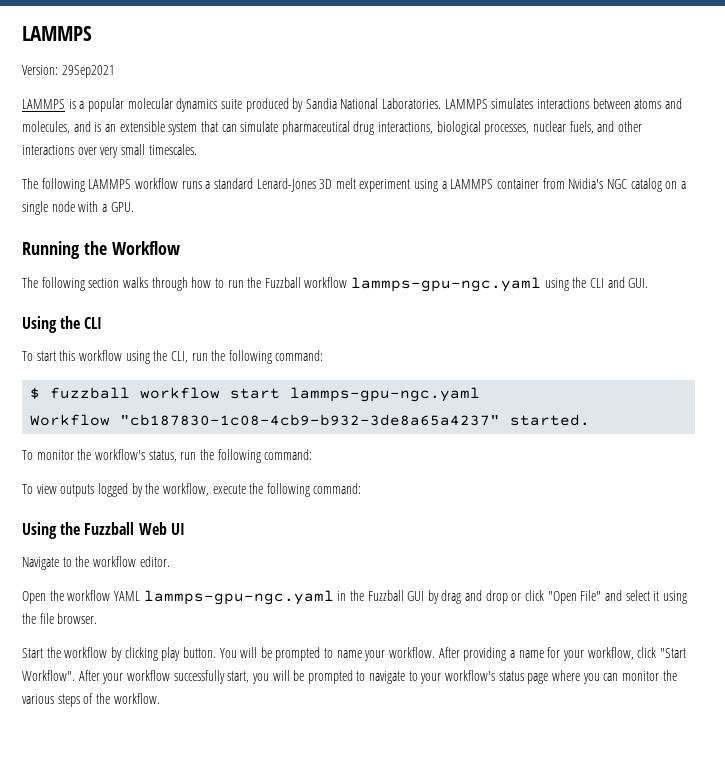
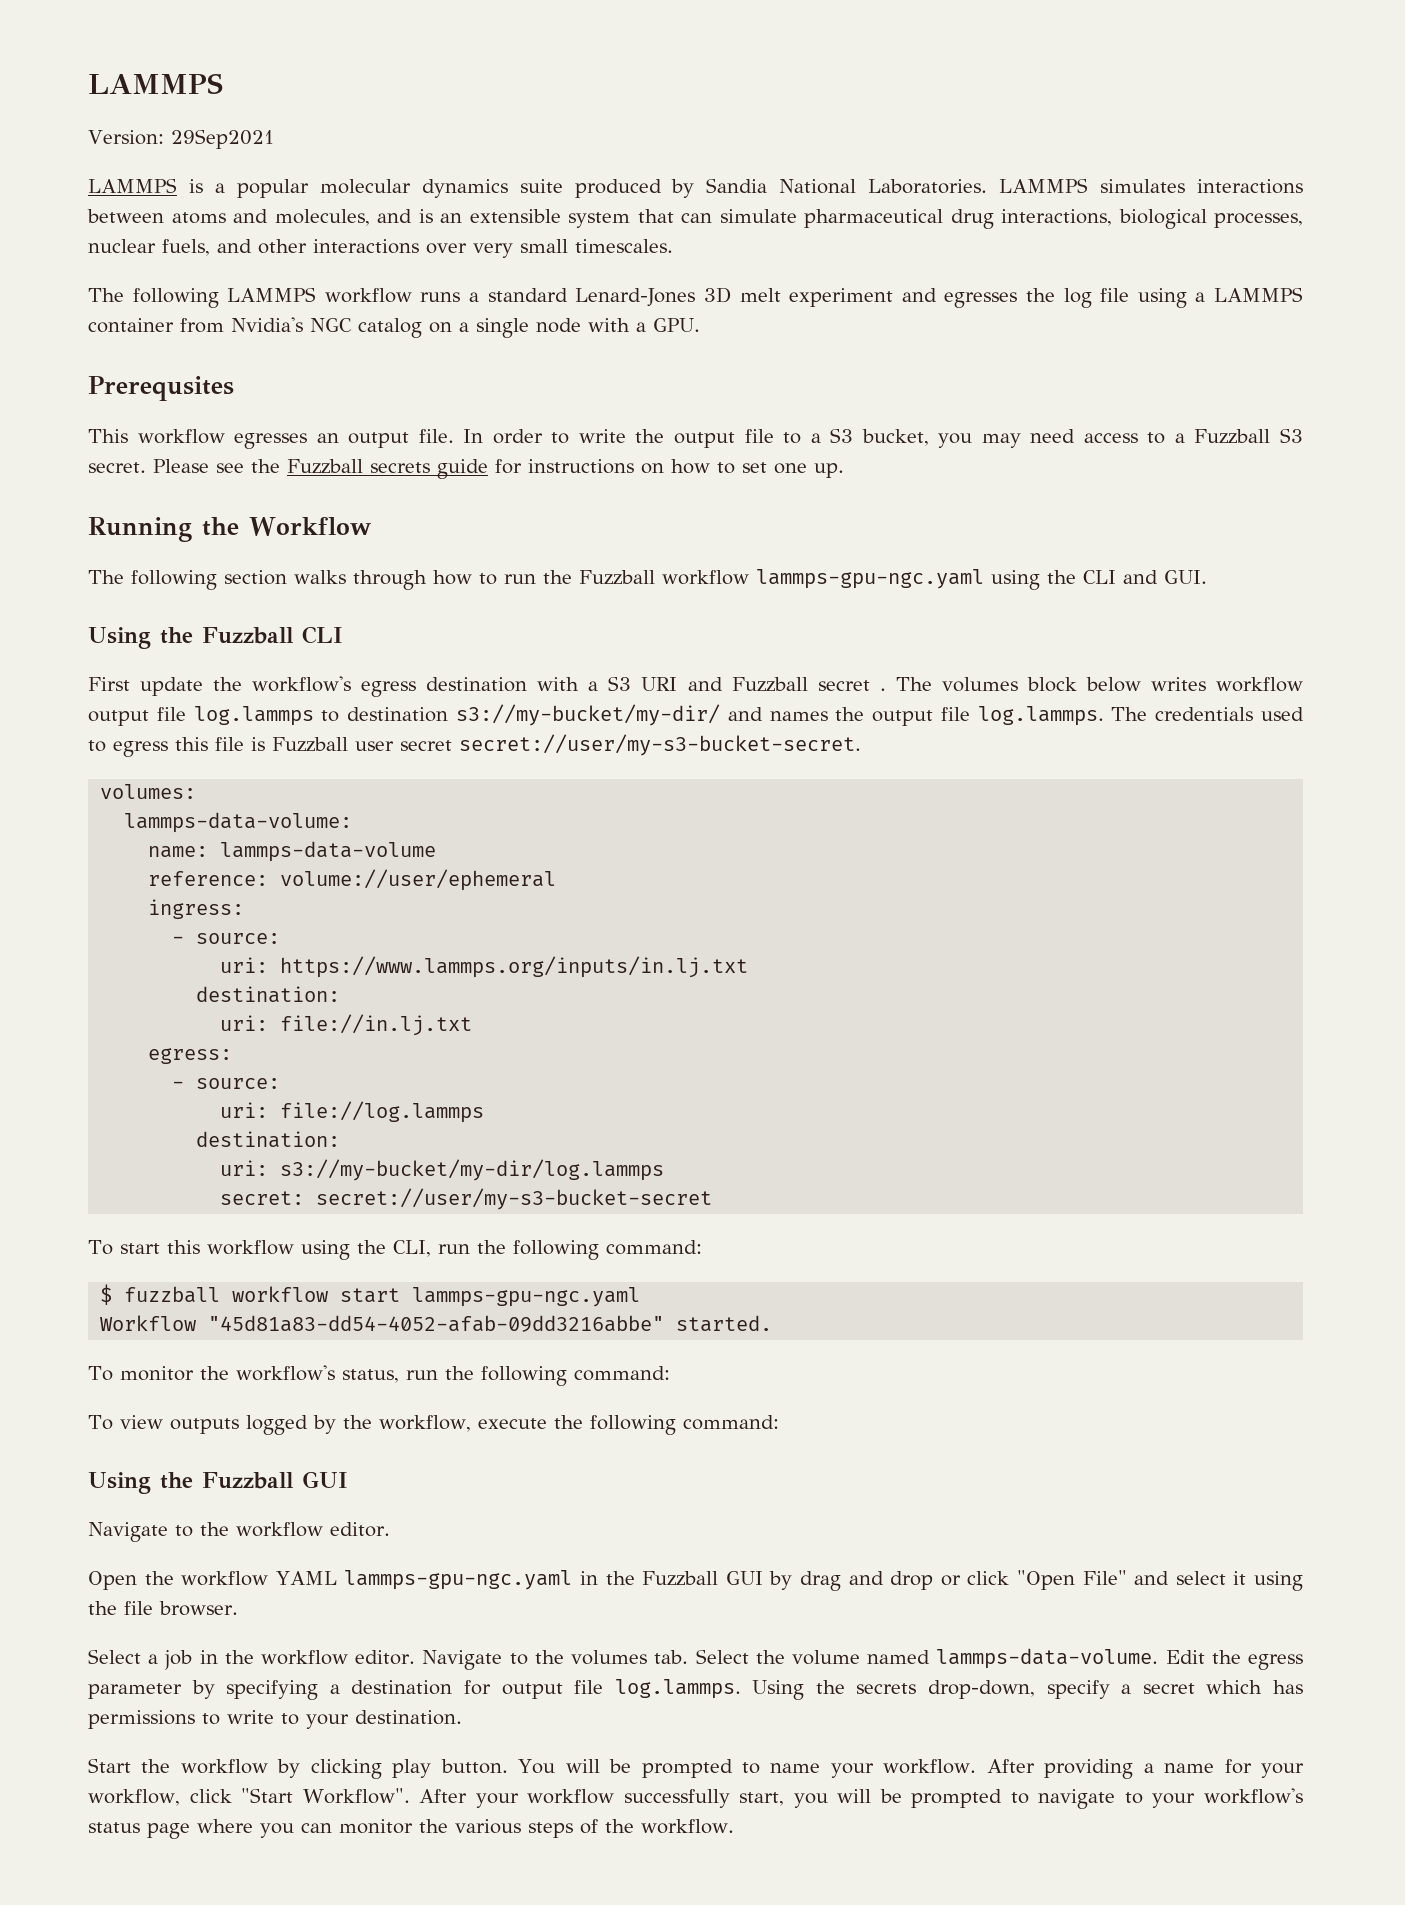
- The following LAMMPS workflow runs a standard Lenard-Jones 3D melt experiment using a LAMMPS container from Nvidia's NGC catalog on a single node with a GPU.
+ The following LAMMPS workflow runs a standard Lenard-Jones 3D melt experiment and egresses the log file using a LAMMPS container from Nvidia's NGC catalog on a single node with a GPU.
+ Prerequsites
+ This workflow egresses an output file. In order to write the output file to a S3 bucket, you may need access to a Fuzzball S3 secret. Please see the Fuzzball secrets guide for instructions on how to set one up.
- Using the CLI
+ Using the Fuzzball CLI
+ First update the workflow's egress destination with a S3 URI and Fuzzball secret . The volumes block below writes workflow output file log.lammps to destination s3://my-bucket/my-dir/ and names the output file log.lammps. The credentials used to egress this file is Fuzzball user secret secret://user/my-s3-bucket-secret.
+ volumes:
+ lammps-data-volume:
+ name: lammps-data-volume
+ reference: volume://user/ephemeral
+ ingress:
+ - source:
+ uri: https://www.lammps.org/inputs/in.lj.txt
+ destination:
+ uri: file://in.lj.txt
+ egress:
+ - source:
+ uri: file://log.lammps
+ destination:
+ uri: s3://my-bucket/my-dir/log.lammps
+ secret: secret://user/my-s3-bucket-secret
- Workflow "cb187830-1c08-4cb9-b932-3de8a65a4237" started.
+ Workflow "45d81a83-dd54-4052-afab-09dd3216abbe" started.
- Using the Fuzzball Web UI
+ Using the Fuzzball GUI
+ Select a job in the workflow editor. Navigate to the volumes tab. Select the volume named lammps-data-volume. Edit the egress parameter by specifying a destination for output file log.lammps. Using the secrets drop-down, specify a secret which has permissions to write to your destination.

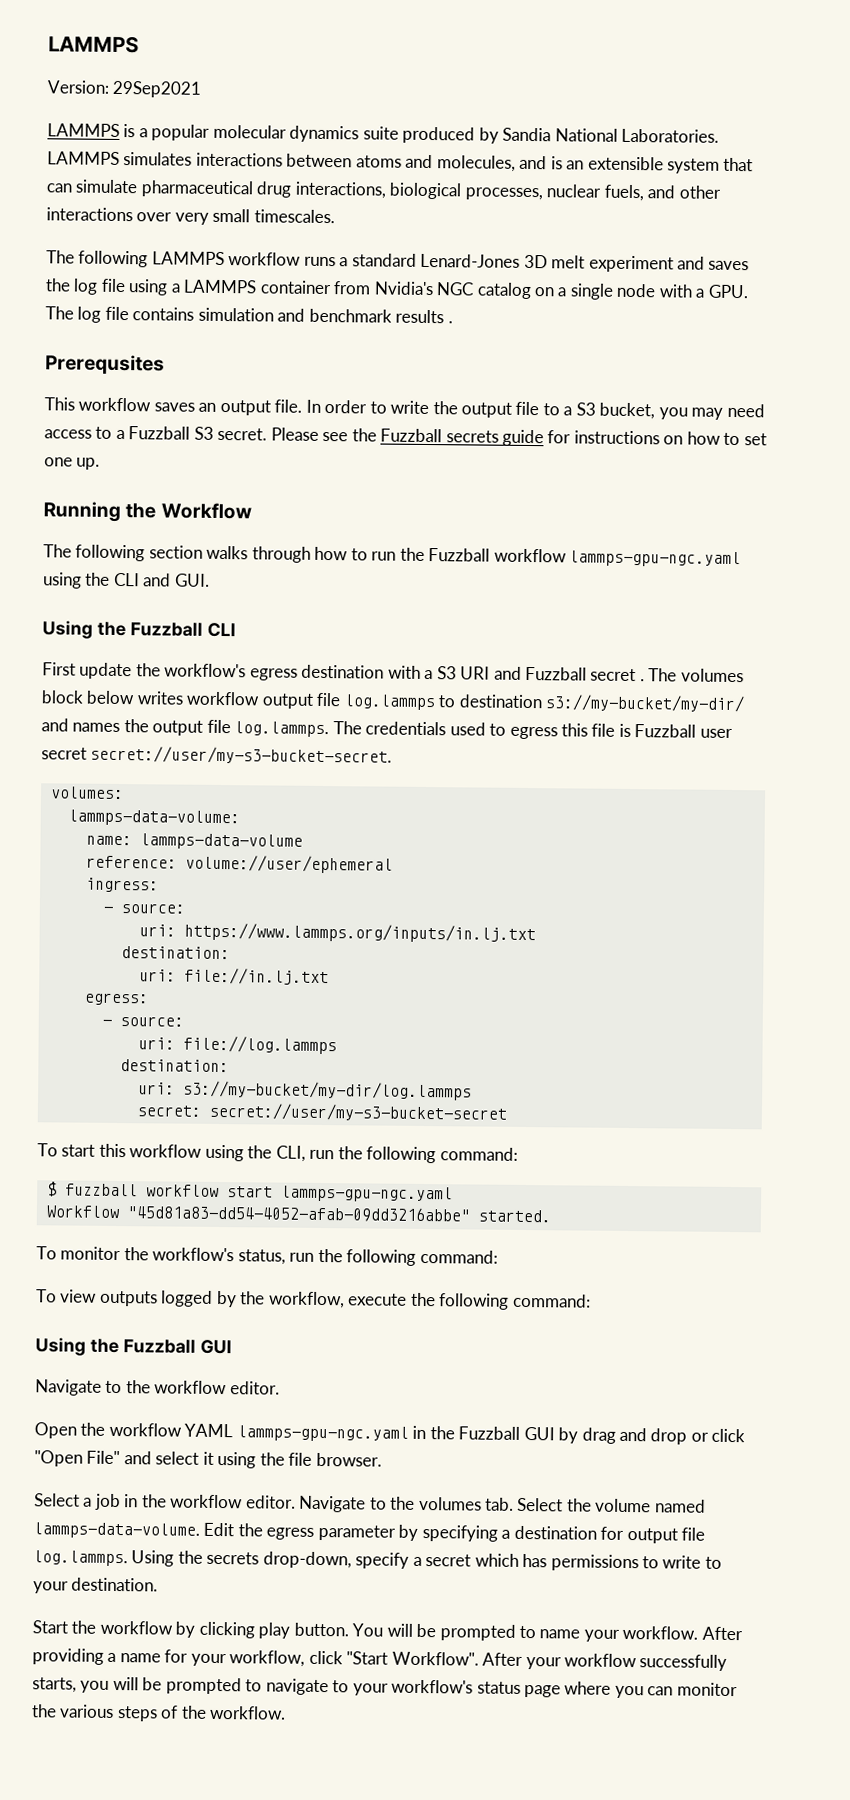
- The following LAMMPS workflow runs a standard Lenard-Jones 3D melt experiment and egresses the log file using a LAMMPS container from Nvidia's NGC catalog on a single node with a GPU.
+ The following LAMMPS workflow runs a standard Lenard-Jones 3D melt experiment and saves the log file using a LAMMPS container from Nvidia's NGC catalog on a single node with a GPU. The log file contains simulation and benchmark results .
- This workflow egresses an output file.
+ This workflow saves an output file.
- After your workflow successfully start, you will be prompted to navigate to your workflow's status page where you can monitor the various steps of the workflow.
+ After your workflow successfully starts, you will be prompted to navigate to your workflow's status page where you can monitor the various steps of the workflow.

